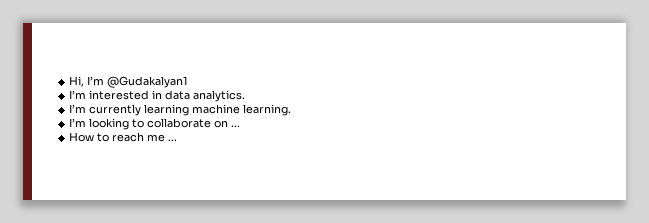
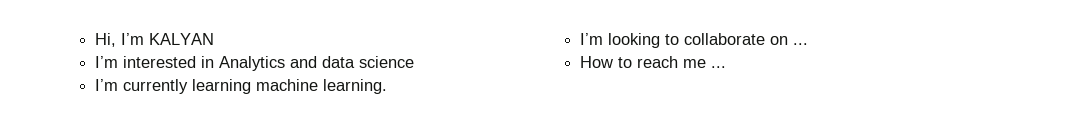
- Hi, I’m @Gudakalyan1
+ Hi, I’m KALYAN
- I’m interested in data analytics.
+ I’m interested in Analytics and data science

